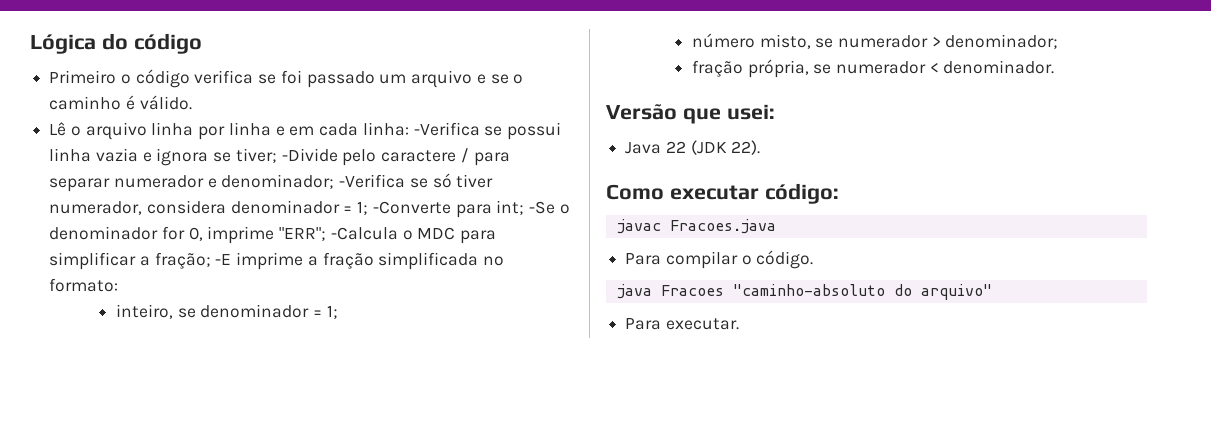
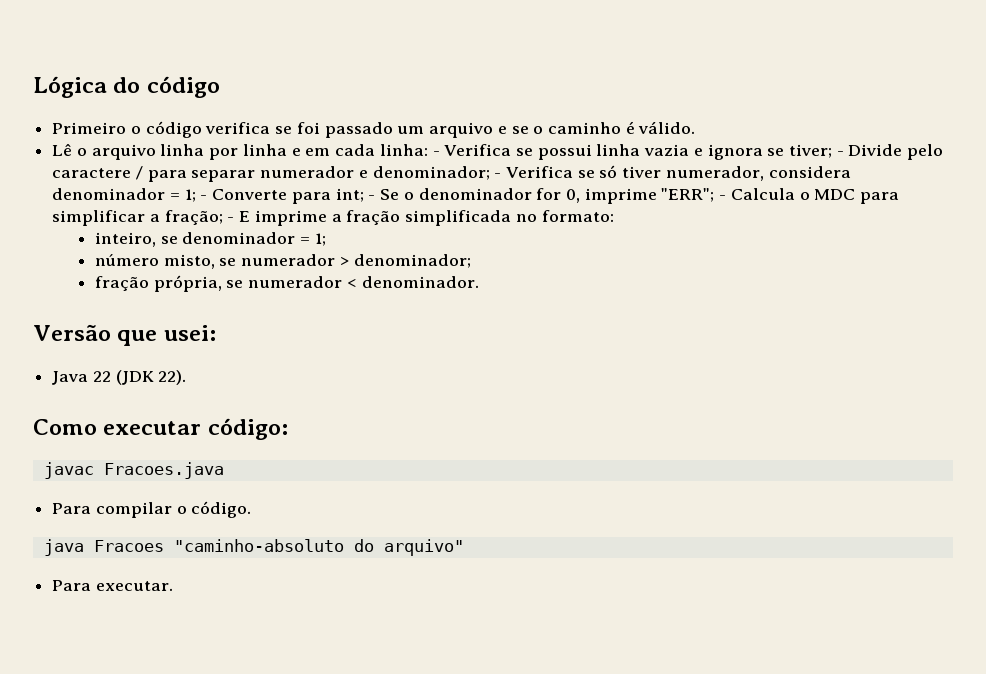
- Lê o arquivo linha por linha e em cada linha: -Verifica se possui linha vazia e ignora se tiver; -Divide pelo caractere / para separar numerador e denominador; -Verifica se só tiver numerador, considera denominador = 1; -Converte para int; -Se o denominador for 0, imprime "ERR"; -Calcula o MDC para simplificar a fração; -E imprime a fração simplificada no formato:
+ Lê o arquivo linha por linha e em cada linha: - Verifica se possui linha vazia e ignora se tiver; - Divide pelo caractere / para separar numerador e denominador; - Verifica se só tiver numerador, considera denominador = 1; - Converte para int; - Se o denominador for 0, imprime "ERR"; - Calcula o MDC para simplificar a fração; - E imprime a fração simplificada no formato:

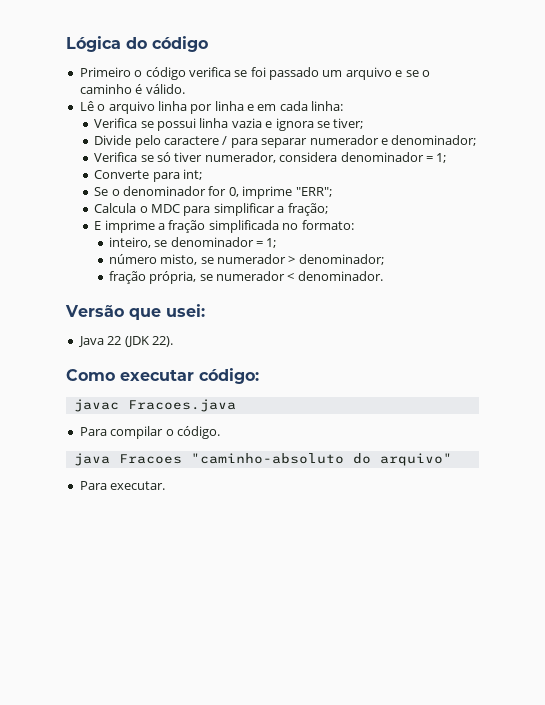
- Lê o arquivo linha por linha e em cada linha: - Verifica se possui linha vazia e ignora se tiver; - Divide pelo caractere / para separar numerador e denominador; - Verifica se só tiver numerador, considera denominador = 1; - Converte para int; - Se o denominador for 0, imprime "ERR"; - Calcula o MDC para simplificar a fração; - E imprime a fração simplificada no formato:
+ Lê o arquivo linha por linha e em cada linha:
+ Verifica se possui linha vazia e ignora se tiver;
+ Divide pelo caractere / para separar numerador e denominador;
+ Verifica se só tiver numerador, considera denominador = 1;
+ Converte para int;
+ Se o denominador for 0, imprime "ERR";
+ Calcula o MDC para simplificar a fração;
+ E imprime a fração simplificada no formato:

